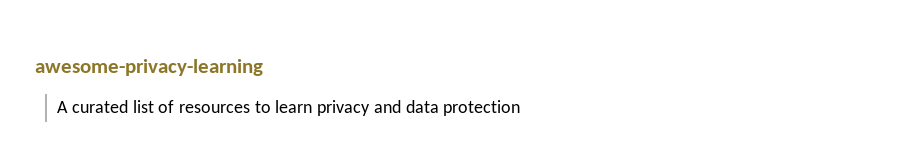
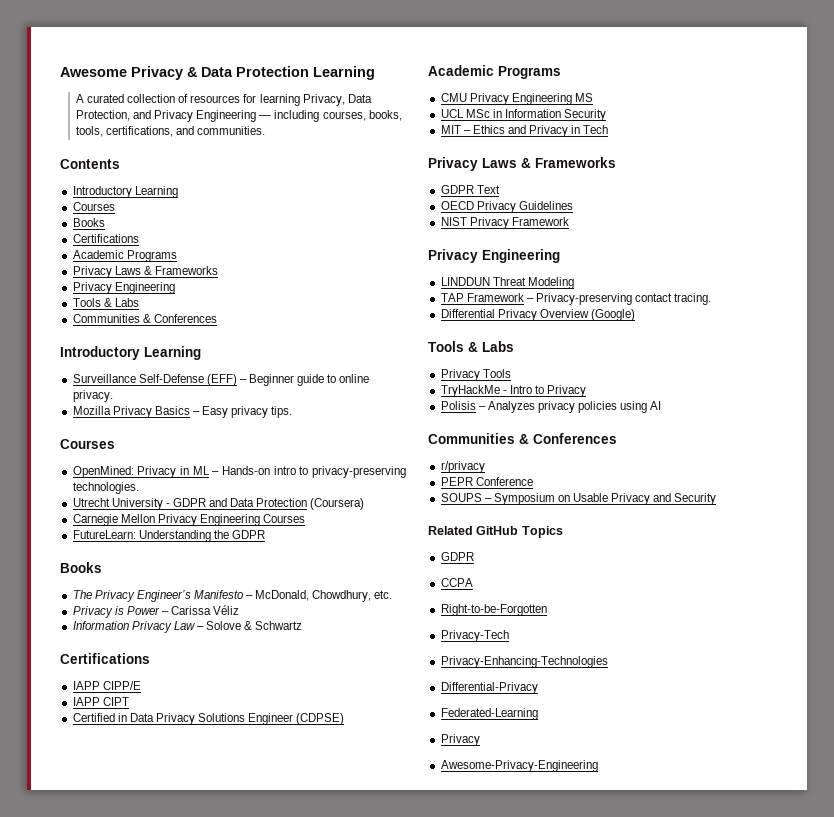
- awesome-privacy-learning
+ Awesome Privacy & Data Protection Learning
- A curated list of resources to learn privacy and data protection
+ A curated collection of resources for learning Privacy, Data Protection, and Privacy Engineering — including courses, books, tools, certifications, and communities.
+ Contents
+ Introductory Learning
+ Courses
+ Books
+ Certifications
+ Academic Programs
+ Privacy Laws & Frameworks
+ Privacy Engineering
+ Tools & Labs
+ Communities & Conferences
+ Introductory Learning
+ Surveillance Self-Defense (EFF) – Beginner guide to online privacy.
+ Mozilla Privacy Basics – Easy privacy tips.
+ Courses
+ OpenMined: Privacy in ML – Hands-on intro to privacy-preserving technologies.
+ Utrecht University - GDPR and Data Protection (Coursera)
+ Carnegie Mellon Privacy Engineering Courses
+ FutureLearn: Understanding the GDPR
+ Books
+ The Privacy Engineer’s Manifesto – McDonald, Chowdhury, etc.
+ Privacy is Power – Carissa Véliz
+ Information Privacy Law – Solove & Schwartz
+ Certifications
+ IAPP CIPP/E
+ IAPP CIPT
+ Certified in Data Privacy Solutions Engineer (CDPSE)
+ Academic Programs
+ CMU Privacy Engineering MS
+ UCL MSc in Information Security
+ MIT – Ethics and Privacy in Tech
+ Privacy Laws & Frameworks
+ GDPR Text
+ OECD Privacy Guidelines
+ NIST Privacy Framework
+ Privacy Engineering
+ LINDDUN Threat Modeling
+ TAP Framework – Privacy-preserving contact tracing.
+ Differential Privacy Overview (Google)
+ Tools & Labs
+ Privacy Tools
+ TryHackMe - Intro to Privacy
+ Polisis – Analyzes privacy policies using AI
+ Communities & Conferences
+ r/privacy
+ PEPR Conference
+ SOUPS – Symposium on Usable Privacy and Security
+ Related GitHub Topics
+ GDPR
+ CCPA
+ Right-to-be-Forgotten
+ Privacy-Tech
+ Privacy-Enhancing-Technologies
+ Differential-Privacy
+ Federated-Learning
+ Privacy
+ Awesome-Privacy-Engineering

